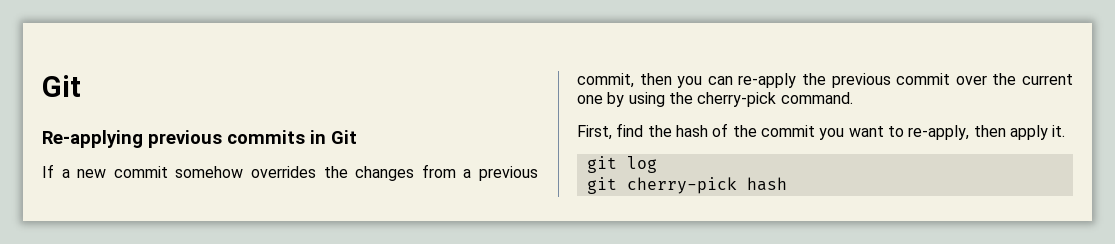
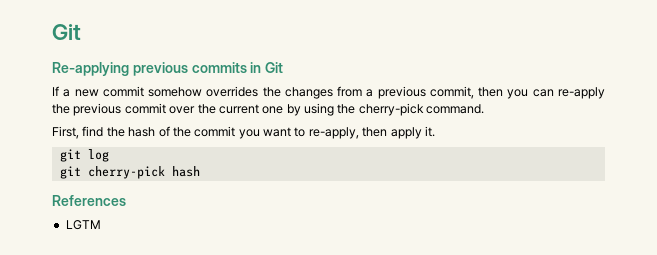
+ References
+ LGTM

